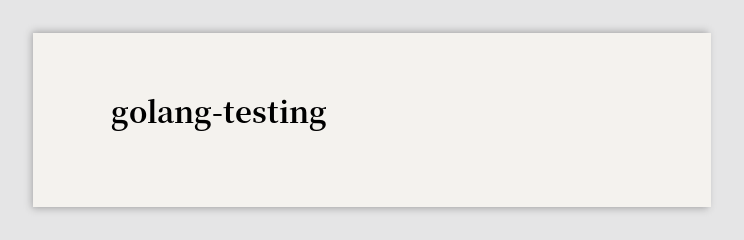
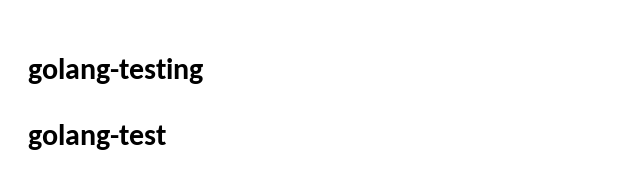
+ golang-test

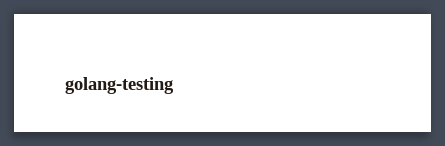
- golang-test

